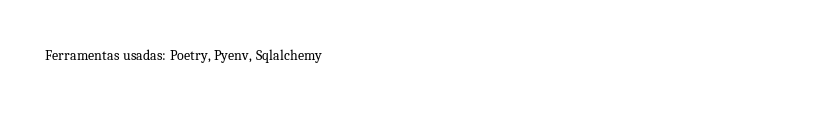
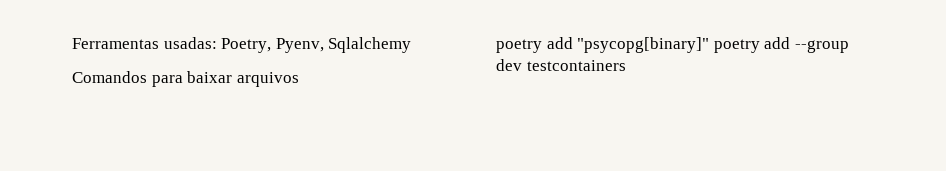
+ Comandos para baixar arquivos
+ poetry add "psycopg[binary]" poetry add --group dev testcontainers

